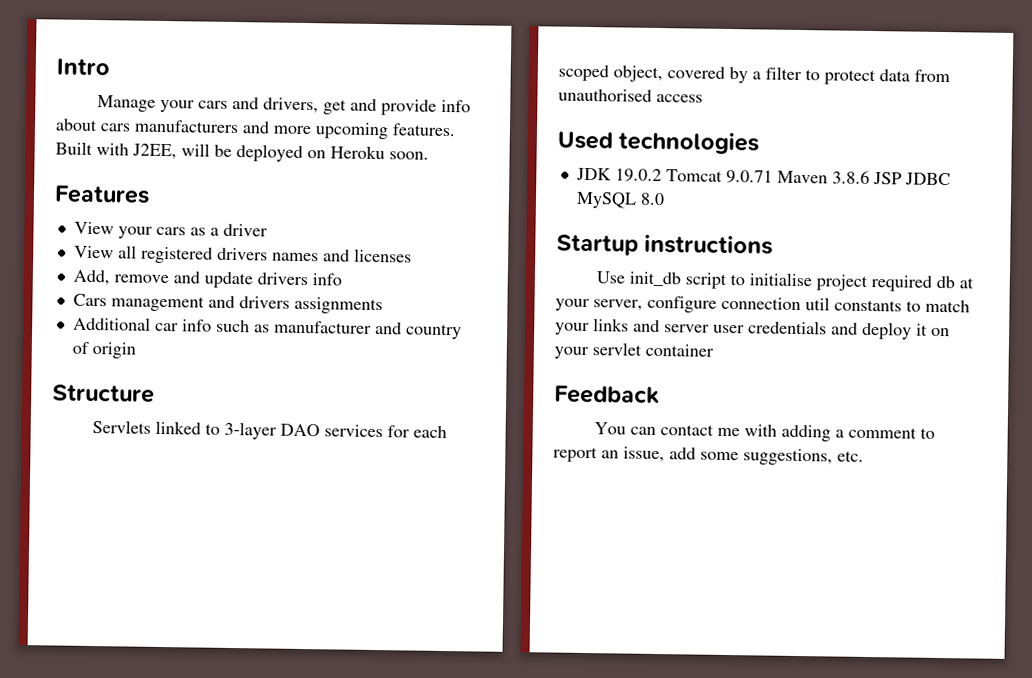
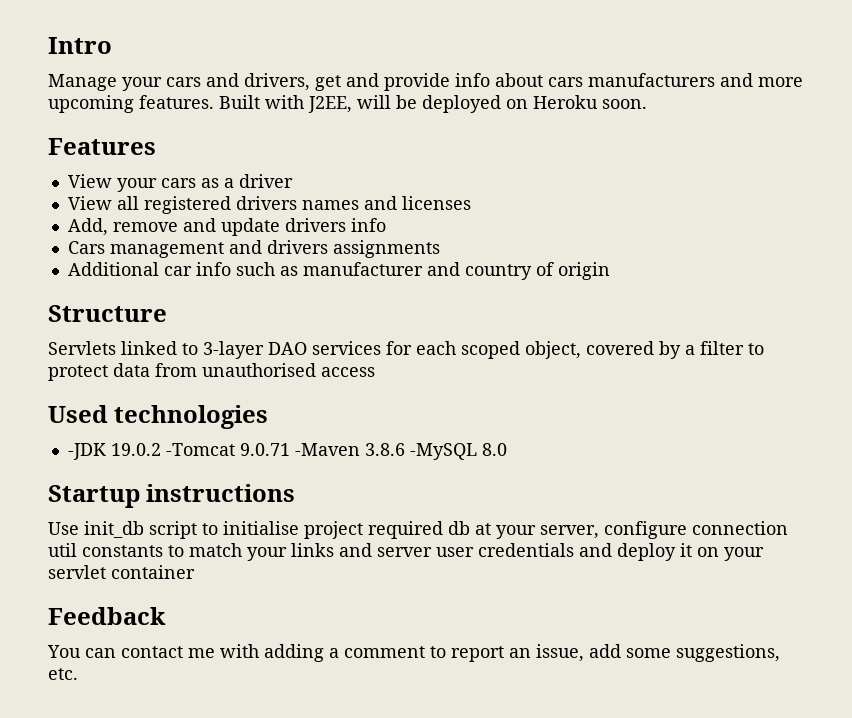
- JDK 19.0.2 Tomcat 9.0.71 Maven 3.8.6 JSP JDBC MySQL 8.0
+ -JDK 19.0.2 -Tomcat 9.0.71 -Maven 3.8.6 -MySQL 8.0

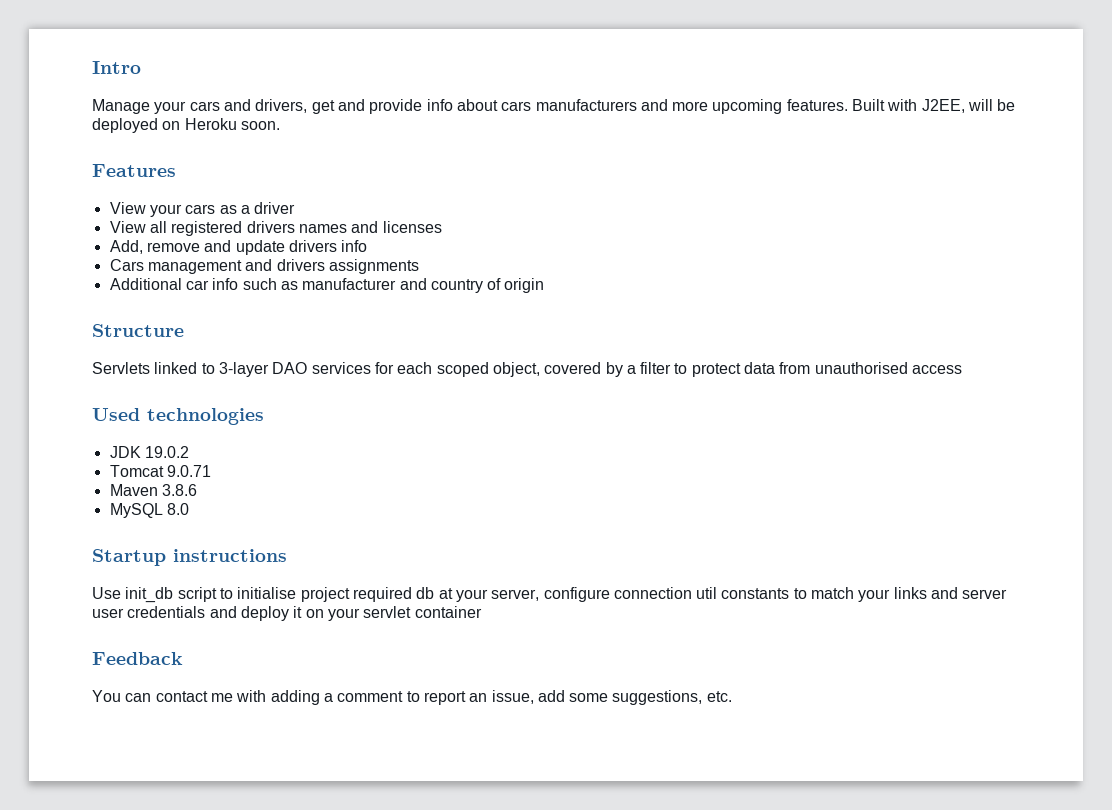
- -JDK 19.0.2 -Tomcat 9.0.71 -Maven 3.8.6 -MySQL 8.0
+ JDK 19.0.2
+ Tomcat 9.0.71
+ Maven 3.8.6
+ MySQL 8.0

